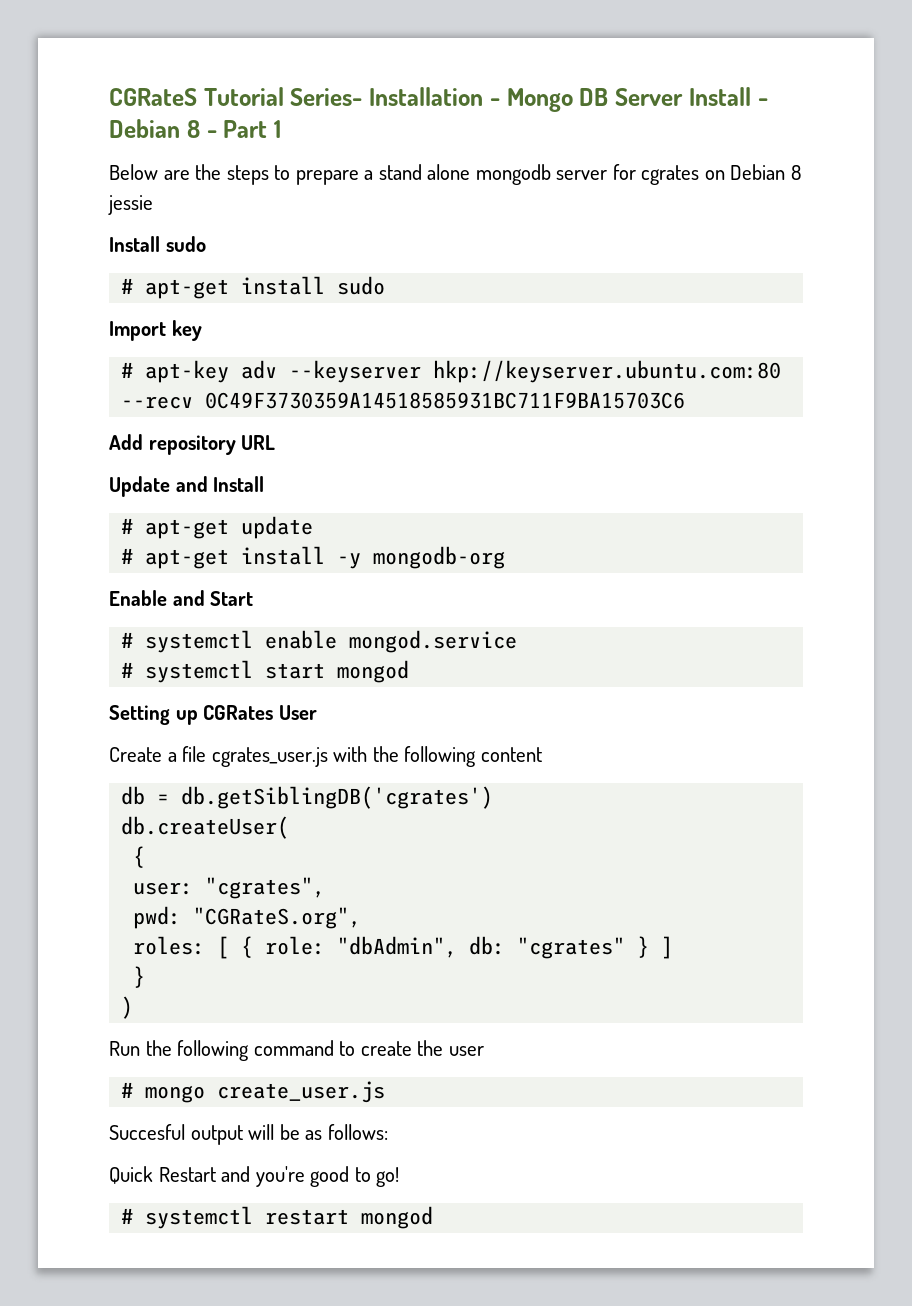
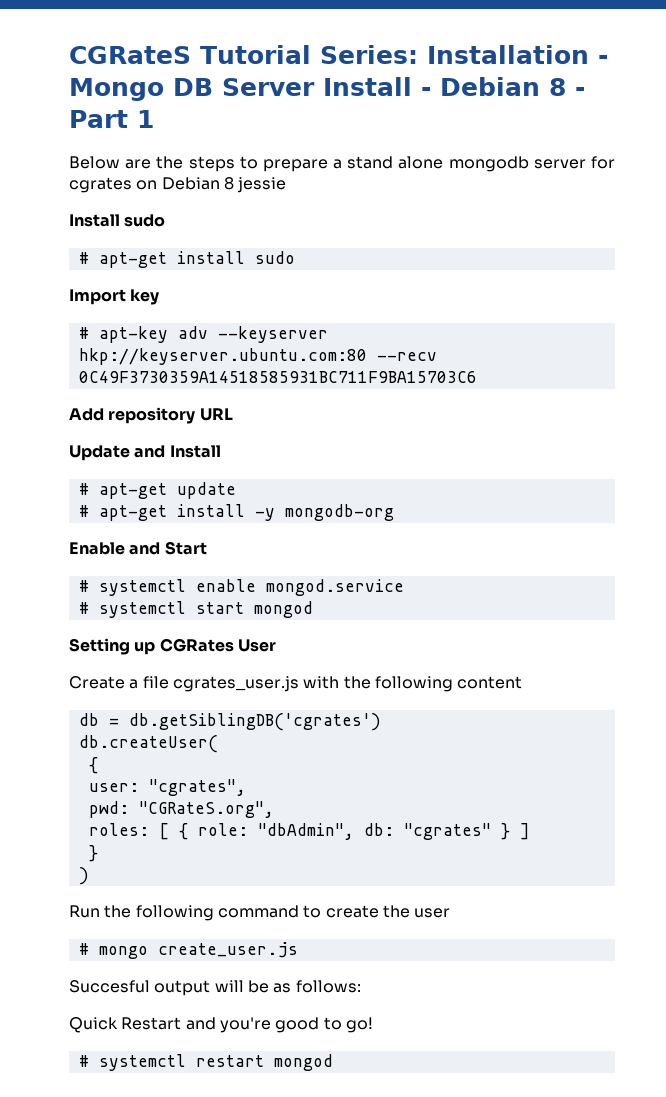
- CGRateS Tutorial Series- Installation - Mongo DB Server Install - Debian 8 - Part 1
+ CGRateS Tutorial Series: Installation - Mongo DB Server Install - Debian 8 - Part 1

